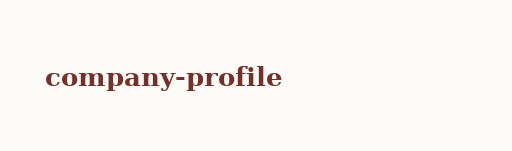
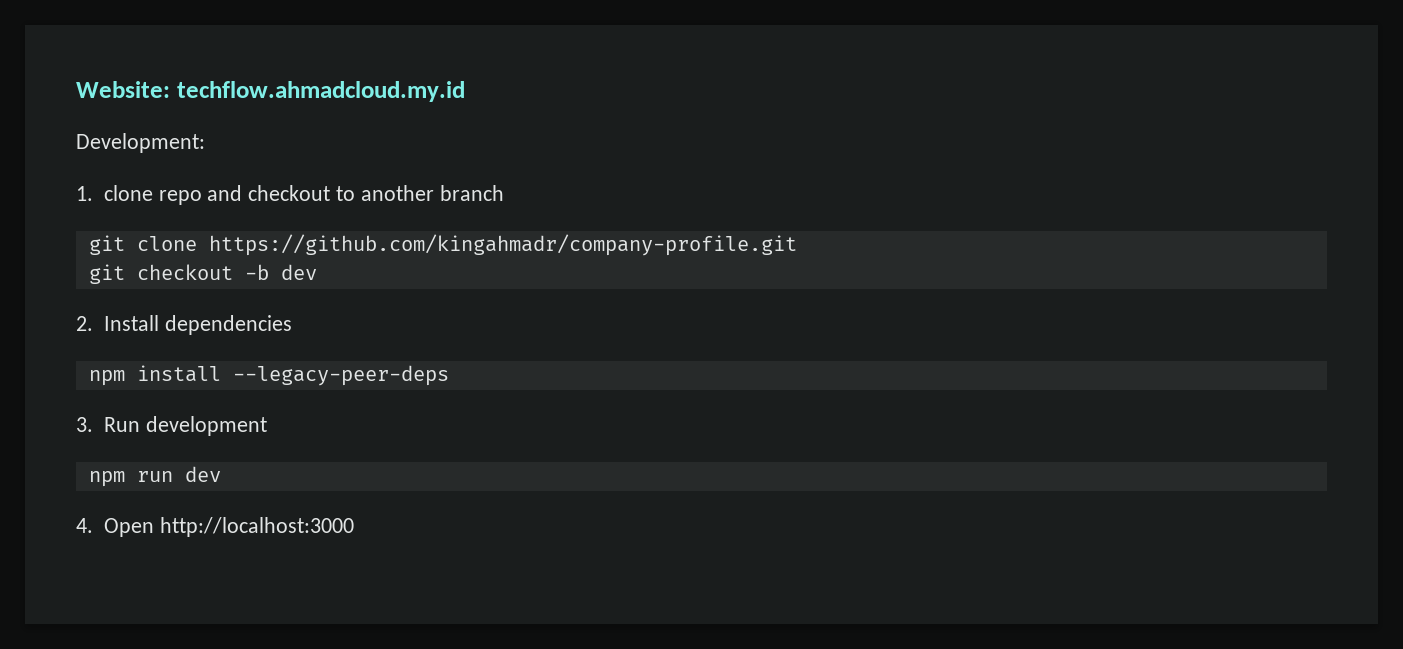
- company-profile
+ Website: techflow.ahmadcloud.my.id
+ Development:
+ 1. clone repo and checkout to another branch
+ git clone https://github.com/kingahmadr/company-profile.git
+ git checkout -b dev
+ 2. Install dependencies
+ npm install --legacy-peer-deps
+ 3. Run development
+ npm run dev
+ 4. Open http://localhost:3000

